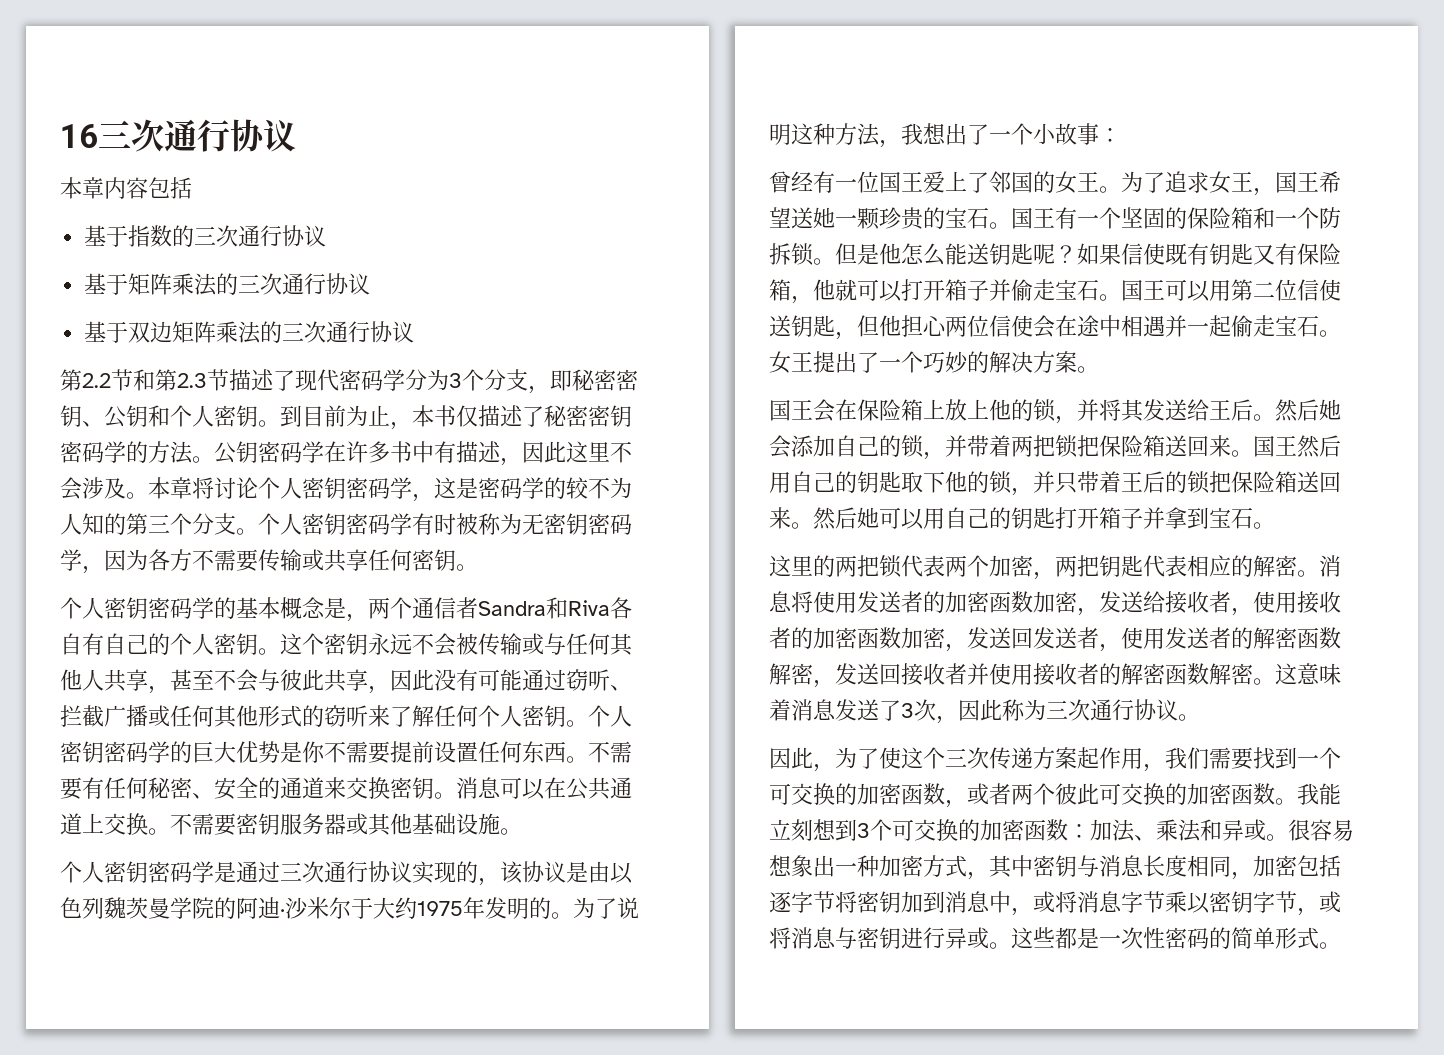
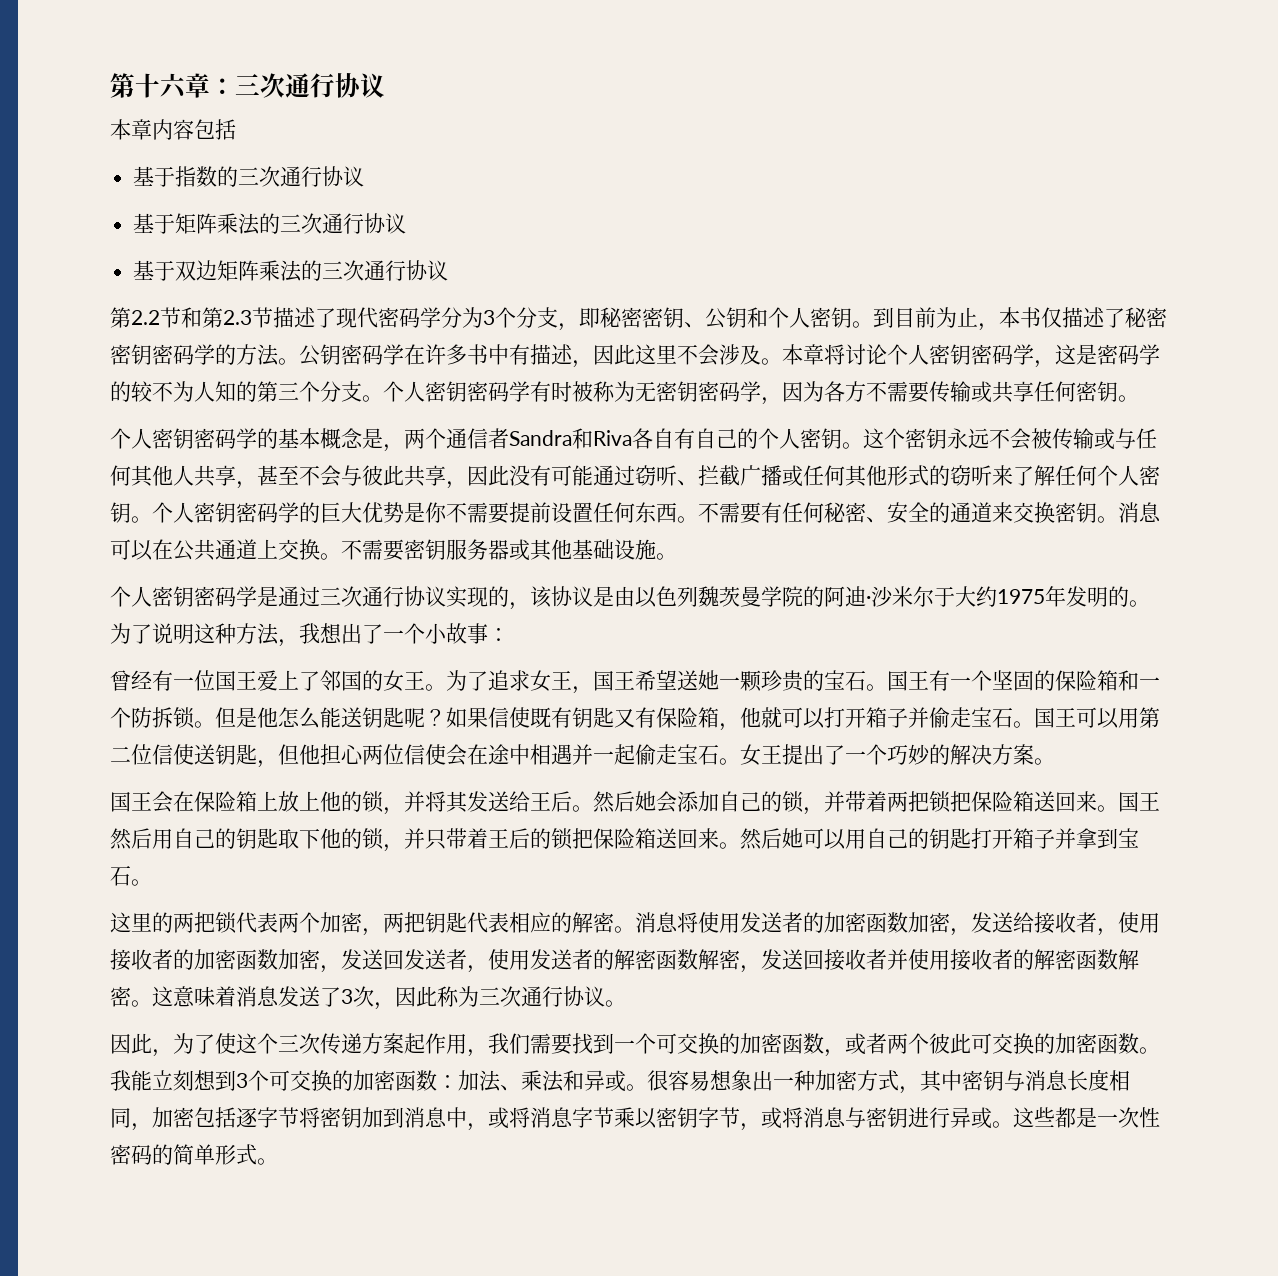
- 16三次通行协议
+ 第十六章：三次通行协议

